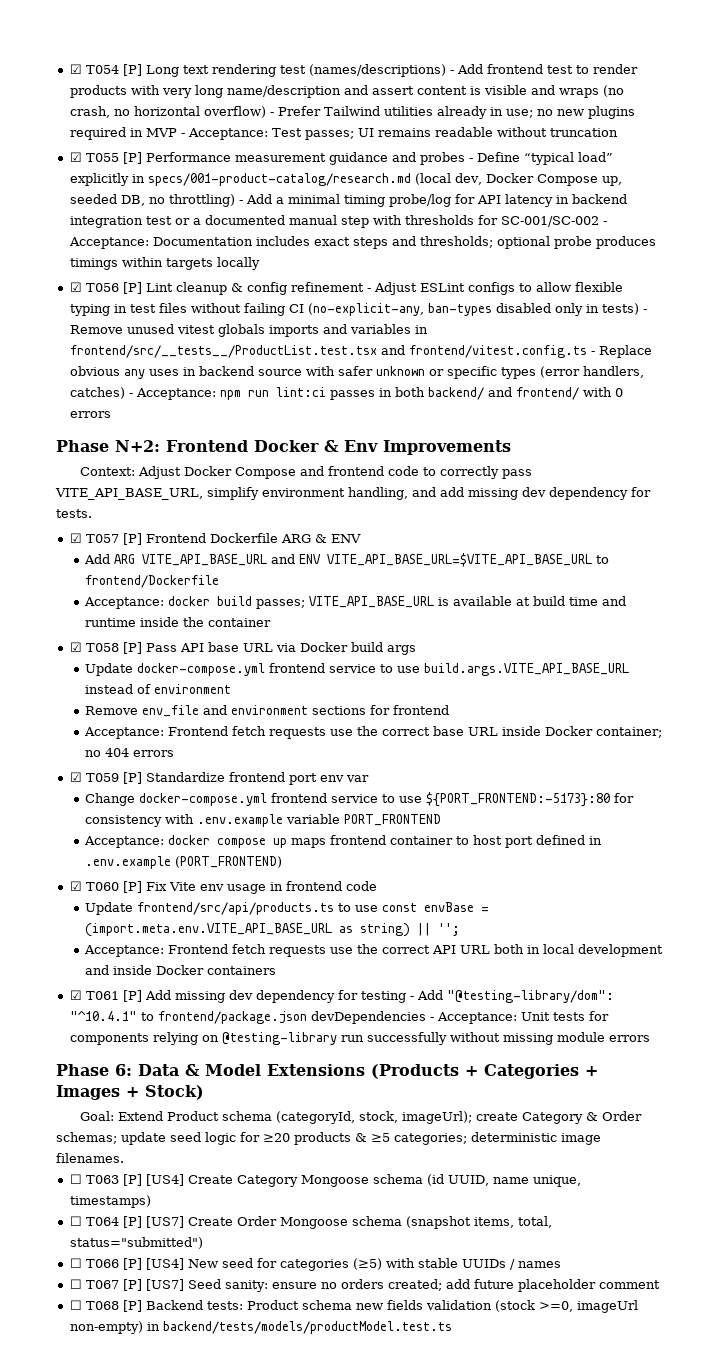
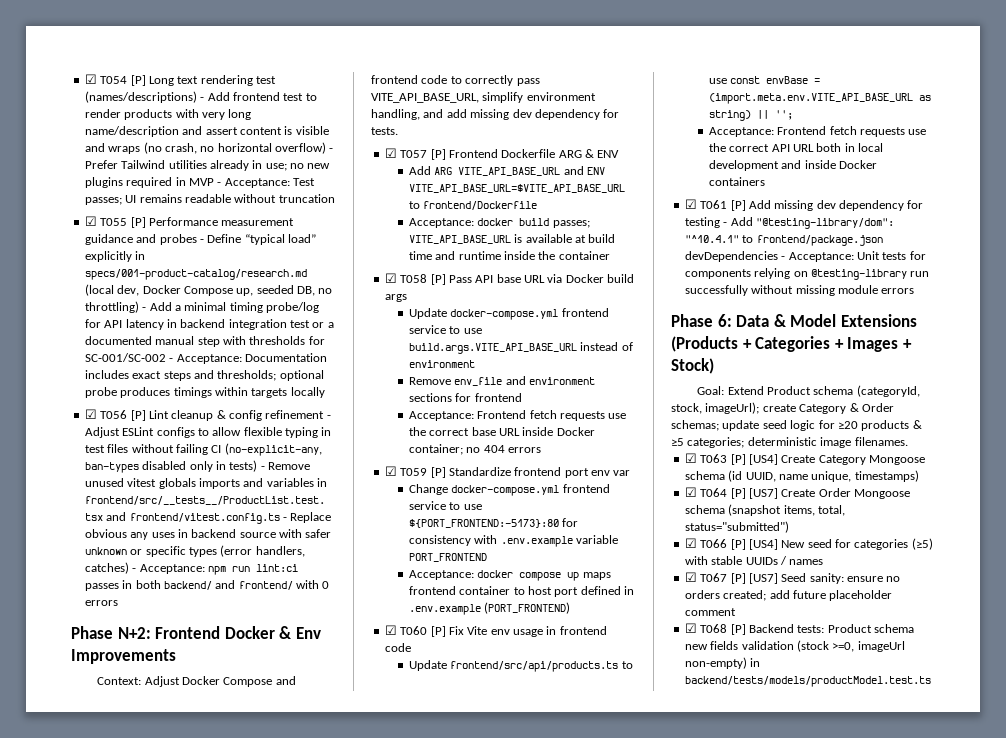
- ☐ T063 [P] [US4] Create Category Mongoose schema (id UUID, name unique, timestamps)
+ ☑ T063 [P] [US4] Create Category Mongoose schema (id UUID, name unique, timestamps)
- ☐ T064 [P] [US7] Create Order Mongoose schema (snapshot items, total, status="submitted")
+ ☑ T064 [P] [US7] Create Order Mongoose schema (snapshot items, total, status="submitted")
- ☐ T066 [P] [US4] New seed for categories (≥5) with stable UUIDs / names
+ ☑ T066 [P] [US4] New seed for categories (≥5) with stable UUIDs / names
- ☐ T067 [P] [US7] Seed sanity: ensure no orders created; add future placeholder comment
+ ☑ T067 [P] [US7] Seed sanity: ensure no orders created; add future placeholder comment
- ☐ T068 [P] Backend tests: Product schema new fields validation (stock >=0, imageUrl non-empty) in backend/tests/models/productModel.test.ts
+ ☑ T068 [P] Backend tests: Product schema new fields validation (stock >=0, imageUrl non-empty) in backend/tests/models/productModel.test.ts

